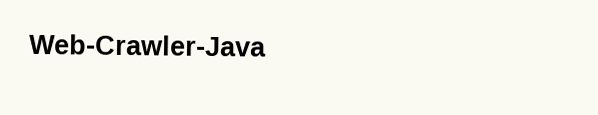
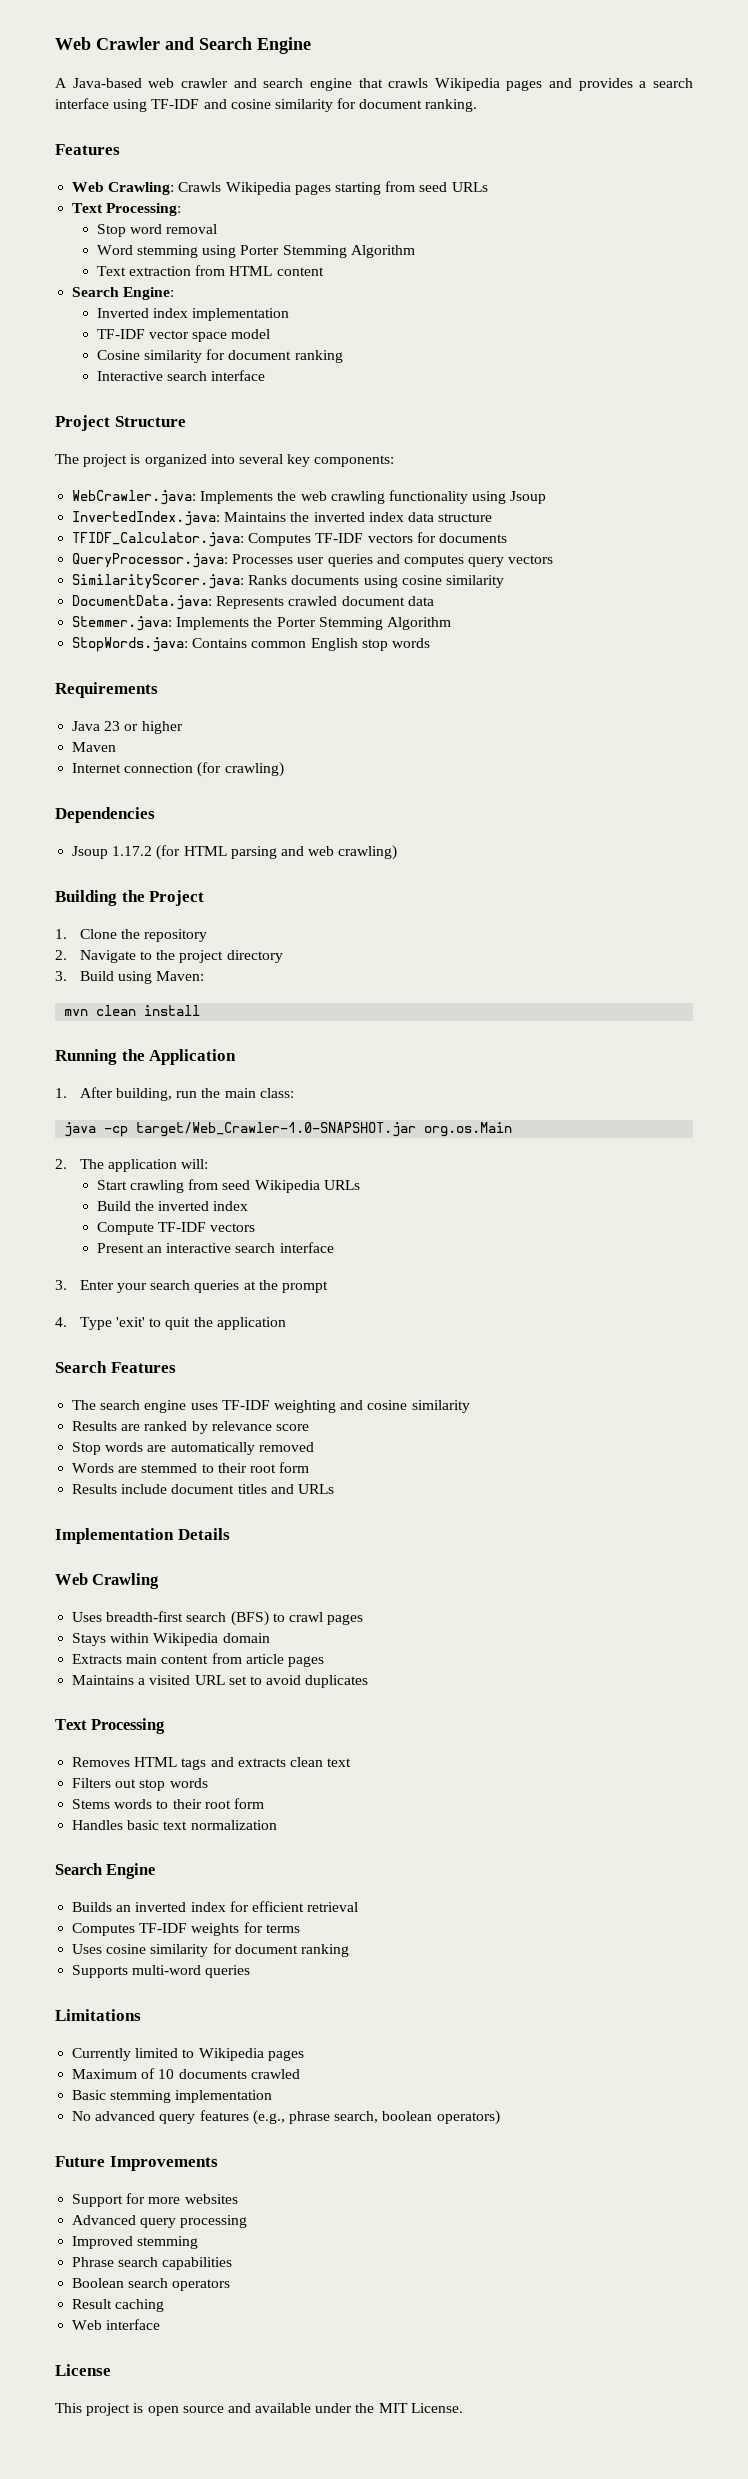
- Web-Crawler-Java
+ Web Crawler and Search Engine
+ A Java-based web crawler and search engine that crawls Wikipedia pages and provides a search interface using TF-IDF and cosine similarity for document ranking.
+ Features
+ Web Crawling: Crawls Wikipedia pages starting from seed URLs
+ Text Processing:
+ Stop word removal
+ Word stemming using Porter Stemming Algorithm
+ Text extraction from HTML content
+ Search Engine:
+ Inverted index implementation
+ TF-IDF vector space model
+ Cosine similarity for document ranking
+ Interactive search interface
+ Project Structure
+ The project is organized into several key components:
+ WebCrawler.java: Implements the web crawling functionality using Jsoup
+ InvertedIndex.java: Maintains the inverted index data structure
+ TFIDF_Calculator.java: Computes TF-IDF vectors for documents
+ QueryProcessor.java: Processes user queries and computes query vectors
+ SimilarityScorer.java: Ranks documents using cosine similarity
+ DocumentData.java: Represents crawled document data
+ Stemmer.java: Implements the Porter Stemming Algorithm
+ StopWords.java: Contains common English stop words
+ Requirements
+ Java 23 or higher
+ Maven
+ Internet connection (for crawling)
+ Dependencies
+ Jsoup 1.17.2 (for HTML parsing and web crawling)
+ Building the Project
+ 1. Clone the repository
+ 2. Navigate to the project directory
+ 3. Build using Maven:
+ mvn clean install
+ Running the Application
+ 1. After building, run the main class:
+ java -cp target/Web_Crawler-1.0-SNAPSHOT.jar org.os.Main
+ 2. The application will:
+ Start crawling from seed Wikipedia URLs
+ Build the inverted index
+ Compute TF-IDF vectors
+ Present an interactive search interface
+ 3. Enter your search queries at the prompt
+ 4. Type 'exit' to quit the application
+ Search Features
+ The search engine uses TF-IDF weighting and cosine similarity
+ Results are ranked by relevance score
+ Stop words are automatically removed
+ Words are stemmed to their root form
+ Results include document titles and URLs
+ Implementation Details
+ Web Crawling
+ Uses breadth-first search (BFS) to crawl pages
+ Stays within Wikipedia domain
+ Extracts main content from article pages
+ Maintains a visited URL set to avoid duplicates
+ Text Processing
+ Removes HTML tags and extracts clean text
+ Filters out stop words
+ Stems words to their root form
+ Handles basic text normalization
+ Search Engine
+ Builds an inverted index for efficient retrieval
+ Computes TF-IDF weights for terms
+ Uses cosine similarity for document ranking
+ Supports multi-word queries
+ Limitations
+ Currently limited to Wikipedia pages
+ Maximum of 10 documents crawled
+ Basic stemming implementation
+ No advanced query features (e.g., phrase search, boolean operators)
+ Future Improvements
+ Support for more websites
+ Advanced query processing
+ Improved stemming
+ Phrase search capabilities
+ Boolean search operators
+ Result caching
+ Web interface
+ License
+ This project is open source and available under the MIT License.

